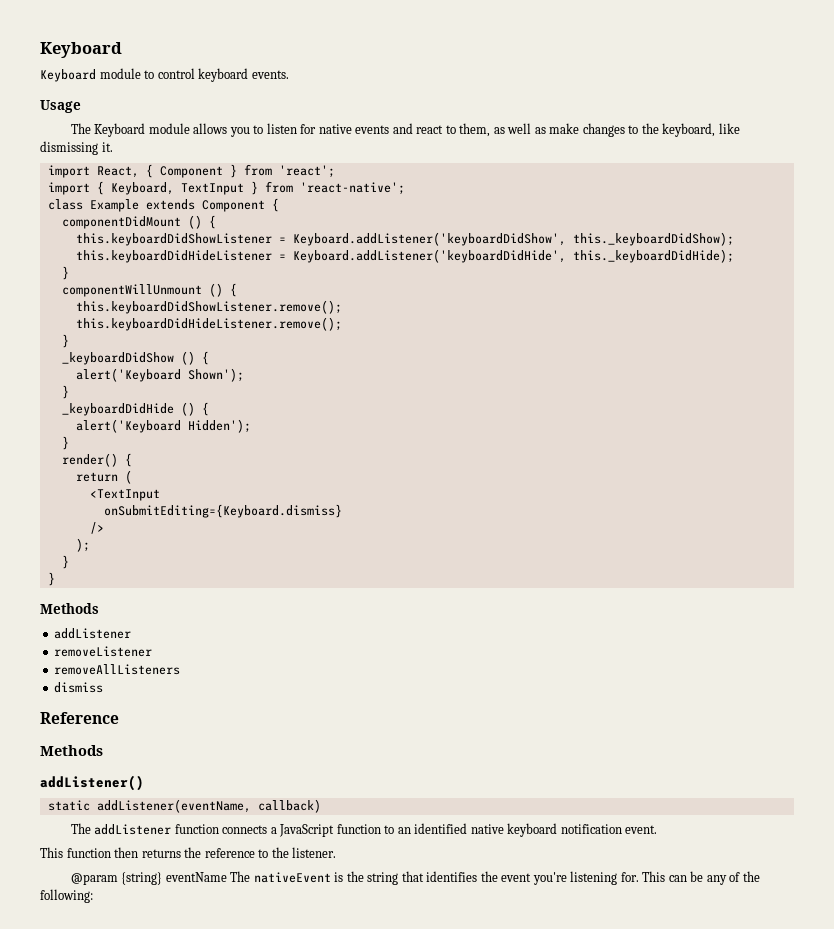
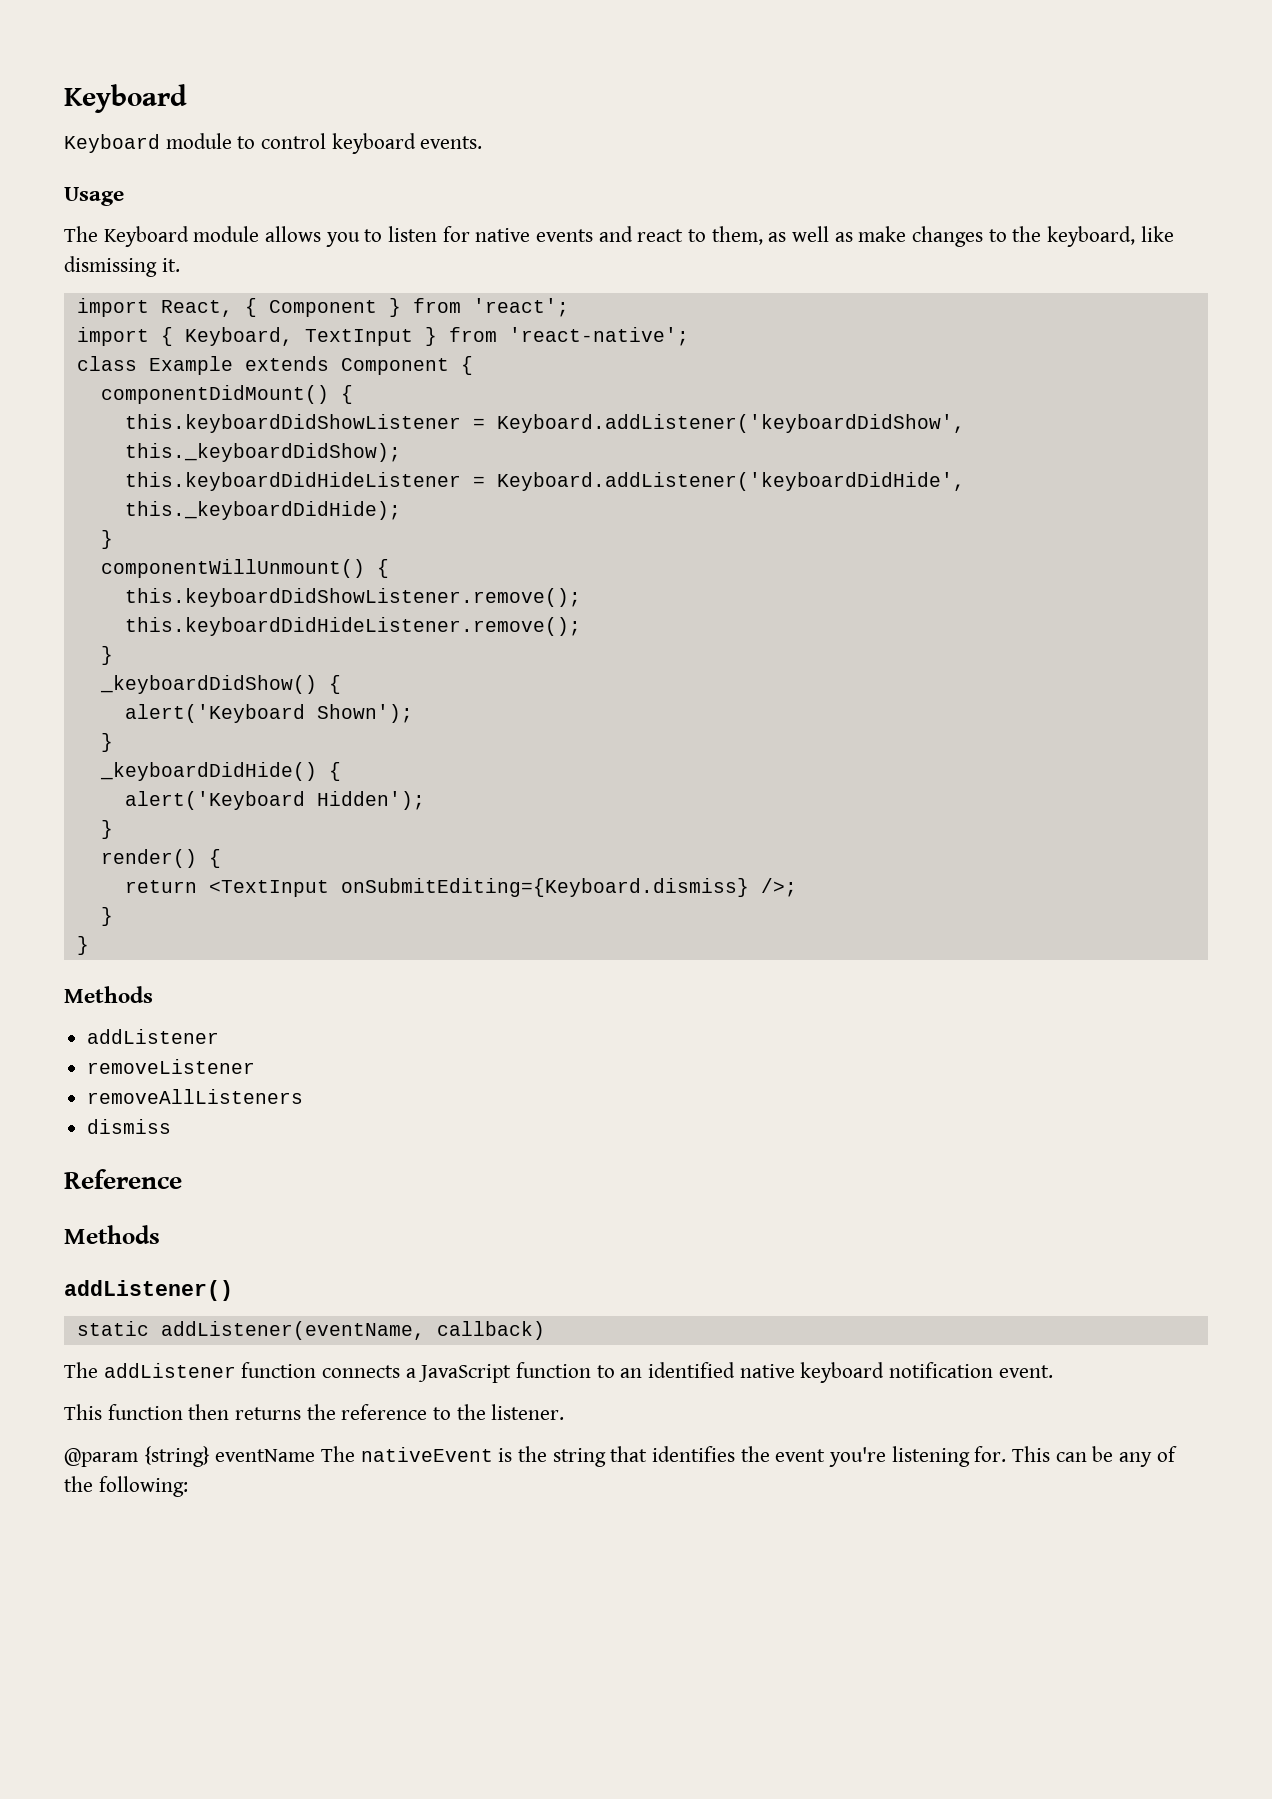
- componentDidMount () {
+ componentDidMount() {
- componentWillUnmount () {
+ componentWillUnmount() {
- _keyboardDidShow () {
+ _keyboardDidShow() {
- _keyboardDidHide () {
+ _keyboardDidHide() {
- return (
- <TextInput
- onSubmitEditing={Keyboard.dismiss}
- />
- );
+ return <TextInput onSubmitEditing={Keyboard.dismiss} />;

